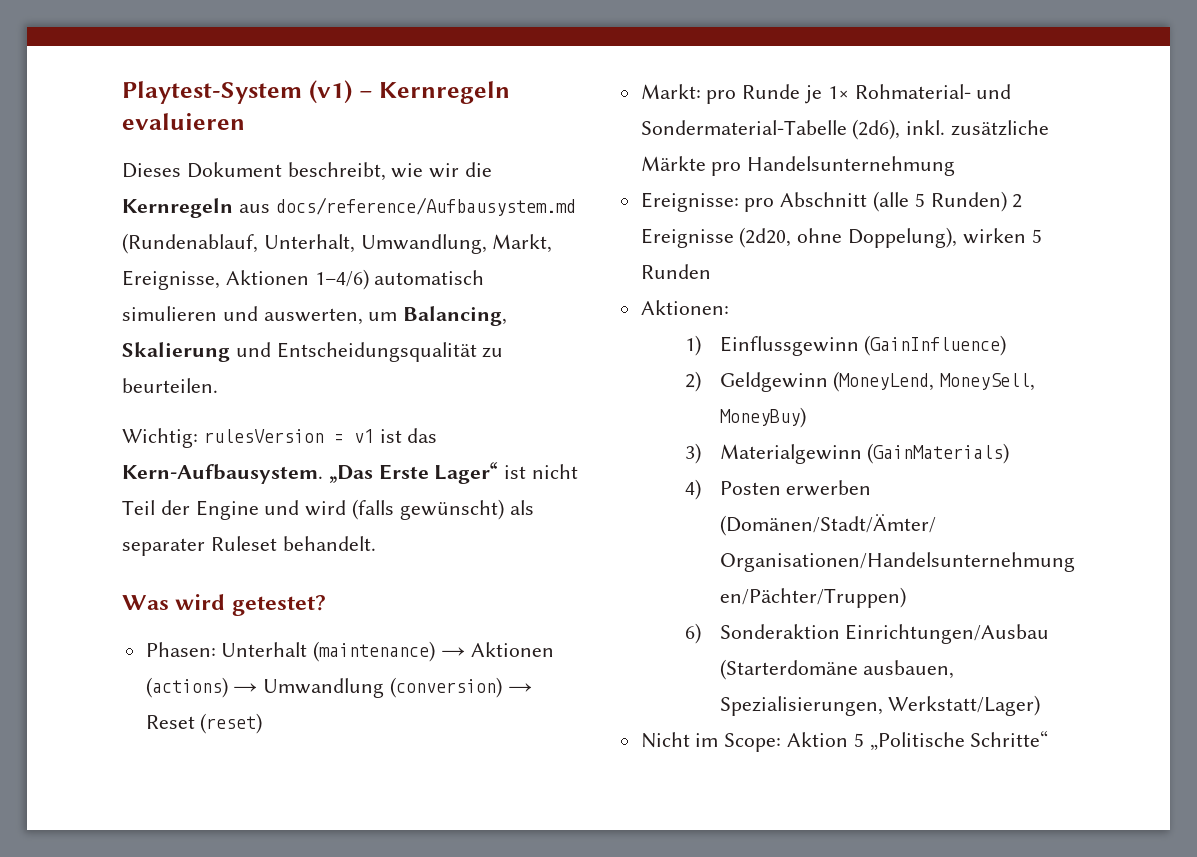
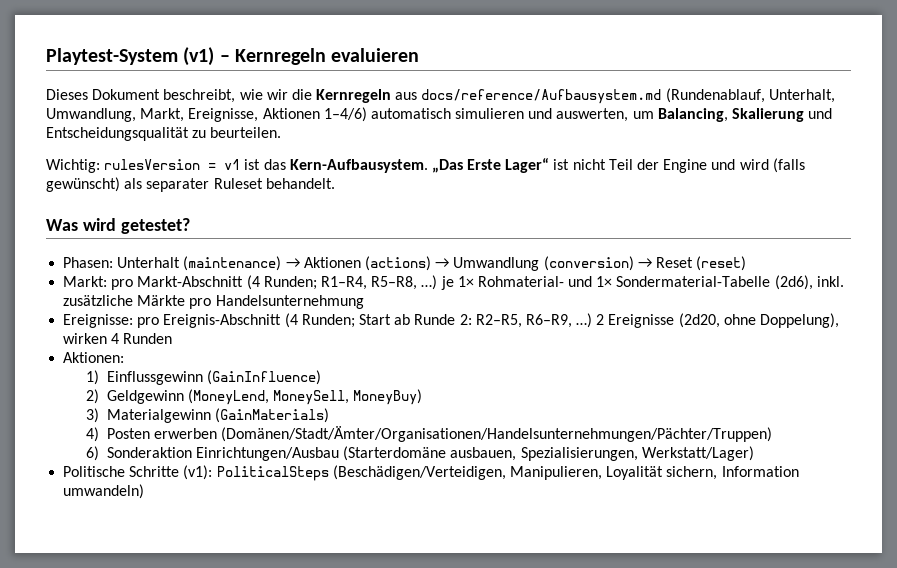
- Markt: pro Runde je 1× Rohmaterial- und Sondermaterial-Tabelle (2d6), inkl. zusätzliche Märkte pro Handelsunternehmung
+ Markt: pro Markt-Abschnitt (4 Runden; R1–R4, R5–R8, …) je 1× Rohmaterial- und 1× Sondermaterial-Tabelle (2d6), inkl. zusätzliche Märkte pro Handelsunternehmung
- Ereignisse: pro Abschnitt (alle 5 Runden) 2 Ereignisse (2d20, ohne Doppelung), wirken 5 Runden
+ Ereignisse: pro Ereignis-Abschnitt (4 Runden; Start ab Runde 2: R2–R5, R6–R9, …) 2 Ereignisse (2d20, ohne Doppelung), wirken 4 Runden
- Nicht im Scope: Aktion 5 „Politische Schritte“
+ Politische Schritte (v1): PoliticalSteps (Beschädigen/Verteidigen, Manipulieren, Loyalität sichern, Information umwandeln)

